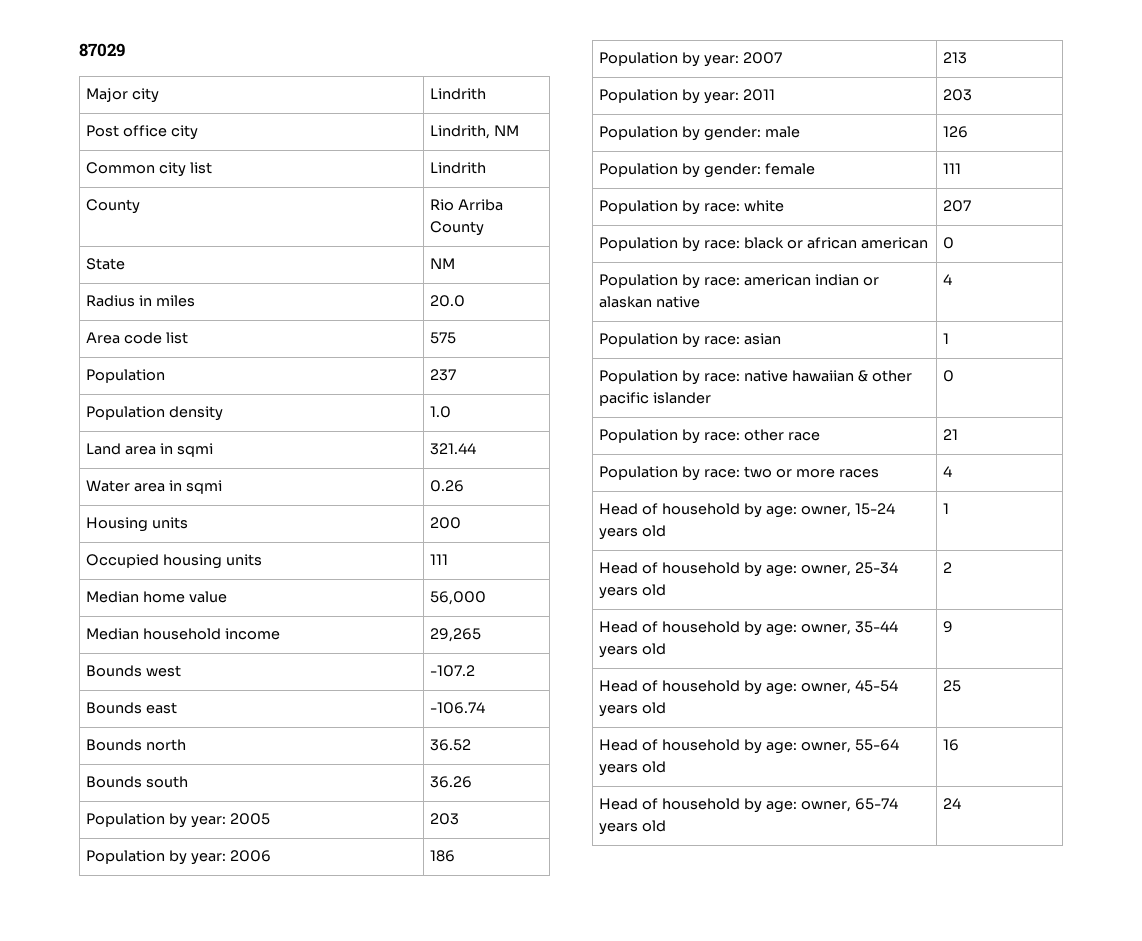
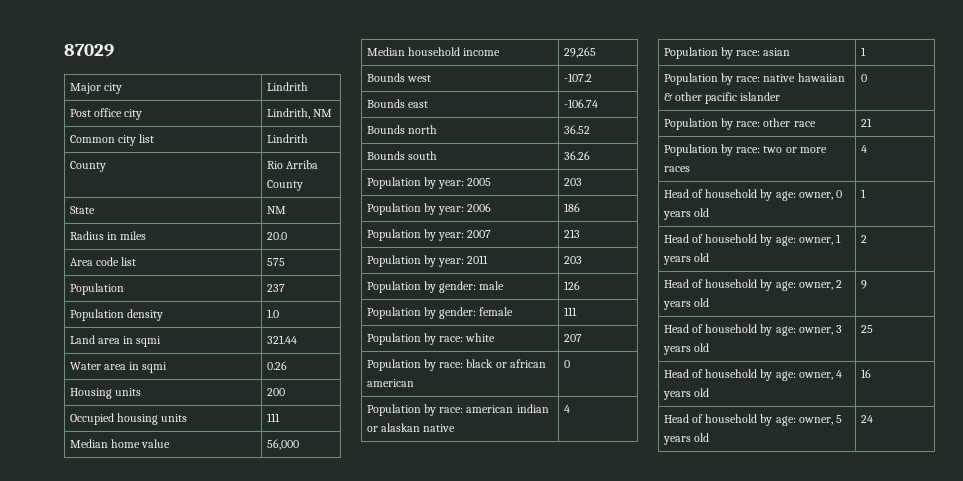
- Head of household by age: owner, 15-24 years old | 1
+ Head of household by age: owner, 0 years old | 1
- Head of household by age: owner, 25-34 years old | 2
+ Head of household by age: owner, 1 years old | 2
- Head of household by age: owner, 35-44 years old | 9
+ Head of household by age: owner, 2 years old | 9
- Head of household by age: owner, 45-54 years old | 25
+ Head of household by age: owner, 3 years old | 25
- Head of household by age: owner, 55-64 years old | 16
+ Head of household by age: owner, 4 years old | 16
- Head of household by age: owner, 65-74 years old | 24
+ Head of household by age: owner, 5 years old | 24

